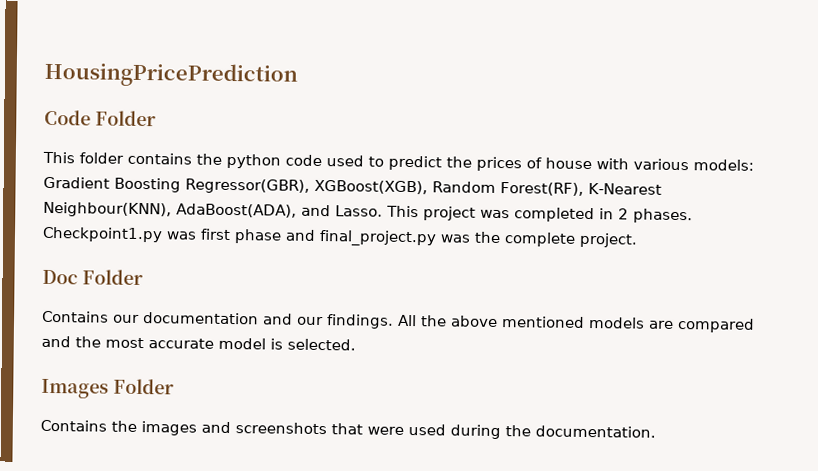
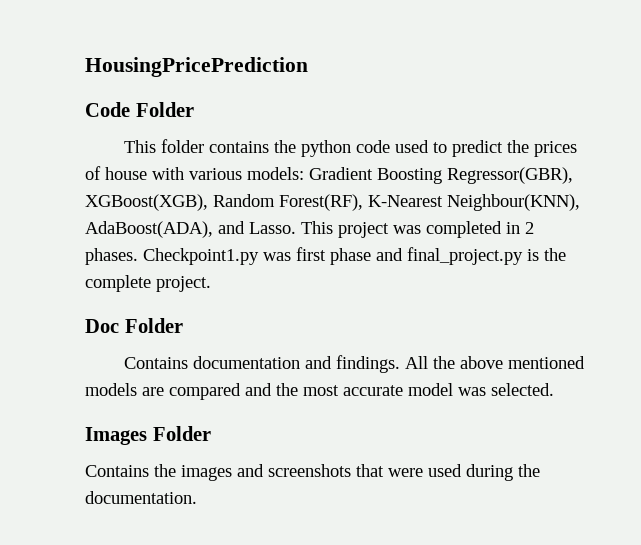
- Checkpoint1.py was first phase and final_project.py was the complete project.
+ Checkpoint1.py was first phase and final_project.py is the complete project.
- Contains our documentation and our findings.
+ Contains documentation and findings.
- All the above mentioned models are compared and the most accurate model is selected.
+ All the above mentioned models are compared and the most accurate model was selected.

